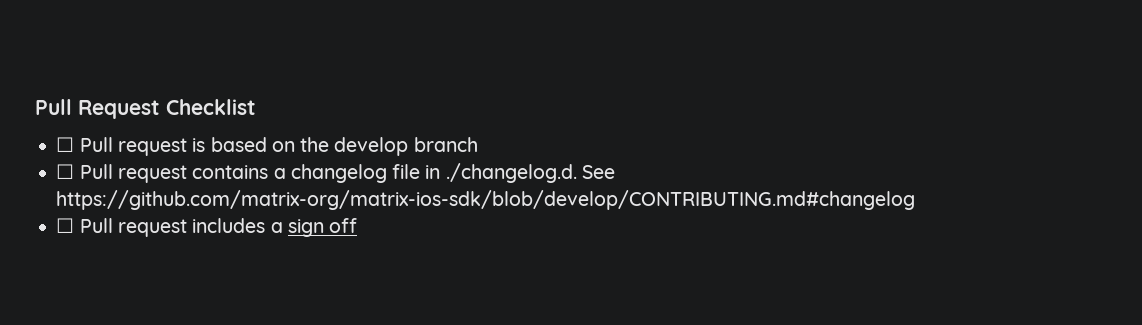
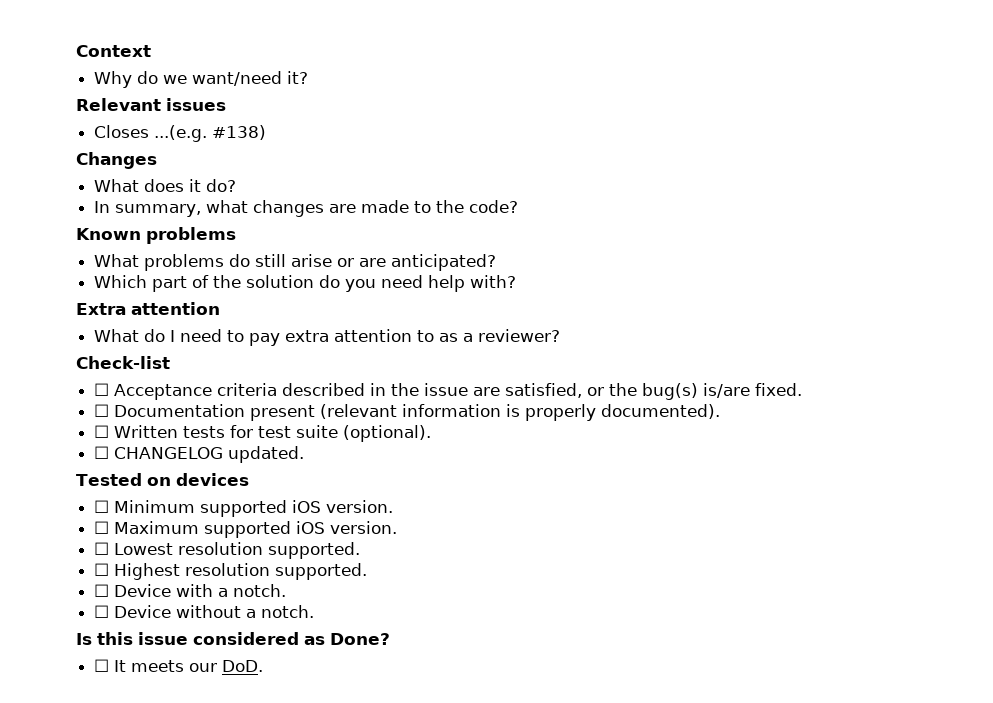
- Pull Request Checklist
- ☐ Pull request is based on the develop branch
- ☐ Pull request contains a changelog file in ./changelog.d. See https://github.com/matrix-org/matrix-ios-sdk/blob/develop/CONTRIBUTING.md#changelog
- ☐ Pull request includes a sign off
+ Context
+ Why do we want/need it?
+ Relevant issues
+ Closes ...(e.g. #138)
+ Changes
+ What does it do?
+ In summary, what changes are made to the code?
+ Known problems
+ What problems do still arise or are anticipated?
+ Which part of the solution do you need help with?
+ Extra attention
+ What do I need to pay extra attention to as a reviewer?
+ Check-list
+ ☐ Acceptance criteria described in the issue are satisfied, or the bug(s) is/are fixed.
+ ☐ Documentation present (relevant information is properly documented).
+ ☐ Written tests for test suite (optional).
+ ☐ CHANGELOG updated.
+ Tested on devices
+ ☐ Minimum supported iOS version.
+ ☐ Maximum supported iOS version.
+ ☐ Lowest resolution supported.
+ ☐ Highest resolution supported.
+ ☐ Device with a notch.
+ ☐ Device without a notch.
+ Is this issue considered as Done?
+ ☐ It meets our DoD.

